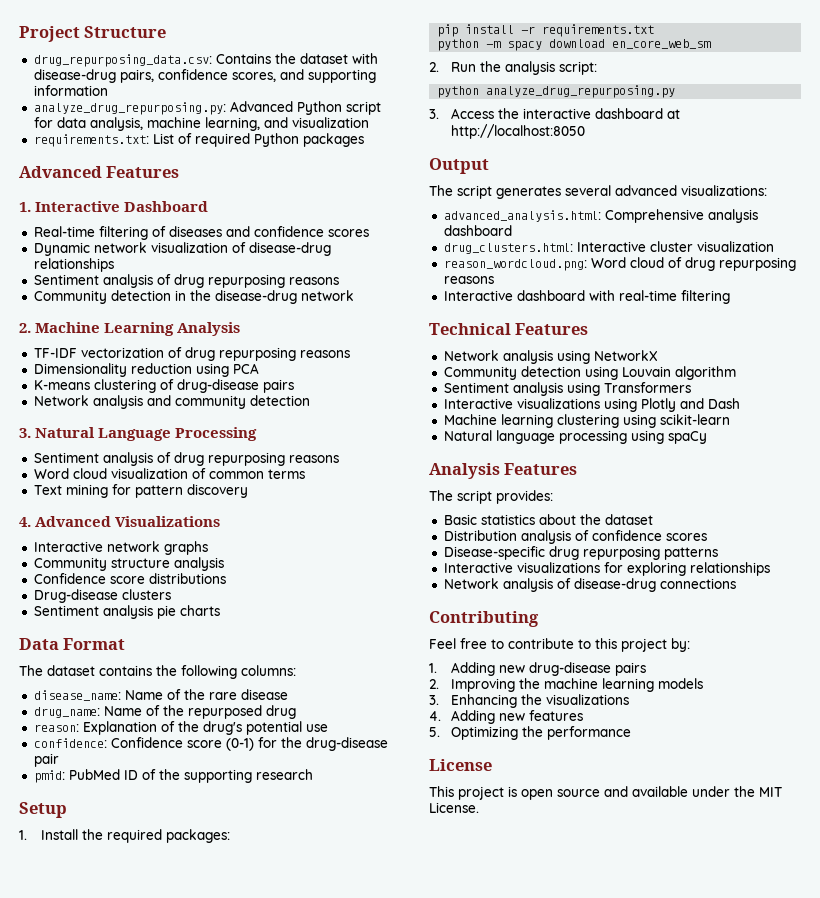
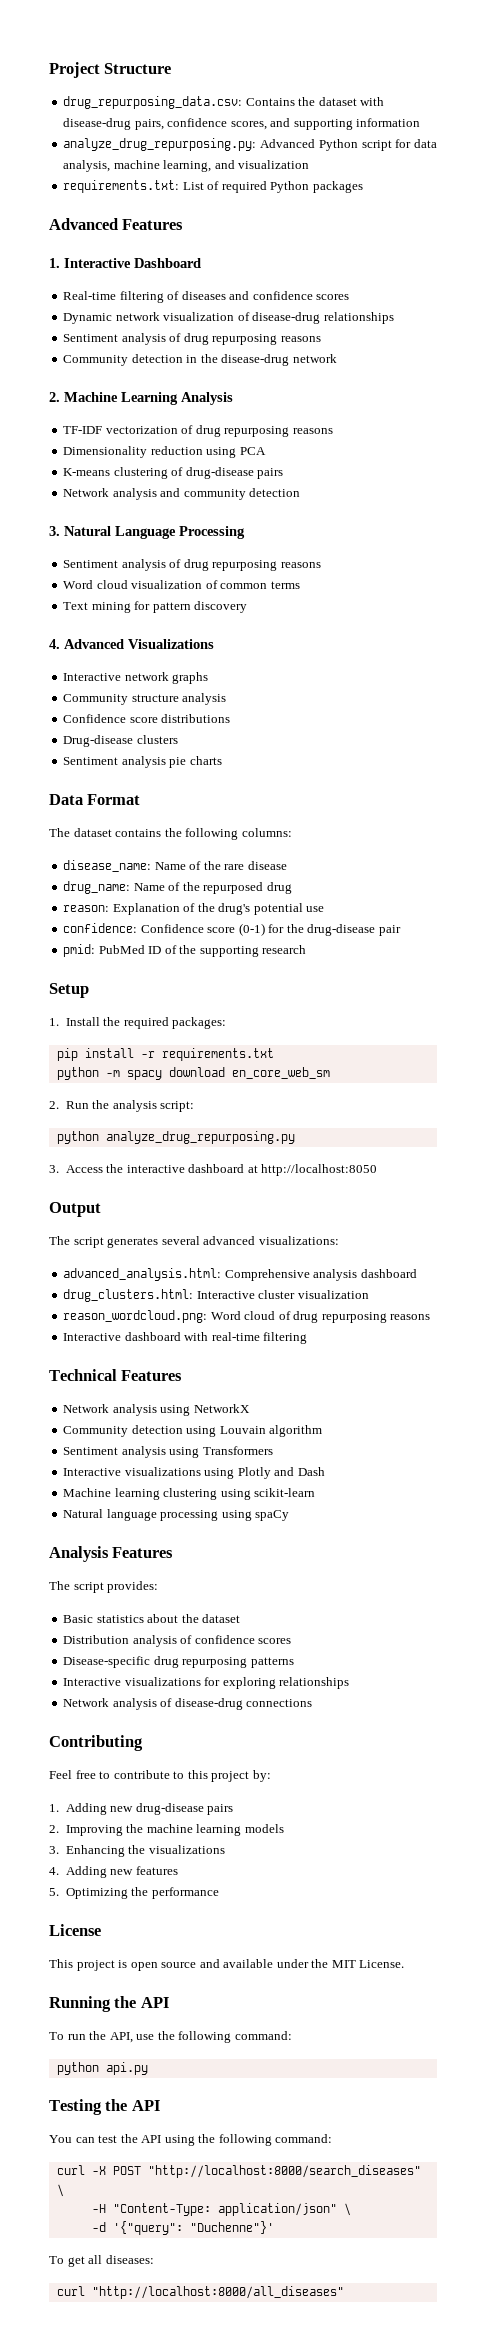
+ Running the API
+ To run the API, use the following command:
+ python api.py
+ Testing the API
+ You can test the API using the following command:
+ curl -X POST "http://localhost:8000/search_diseases" \
+ -H "Content-Type: application/json" \
+ -d '{"query": "Duchenne"}'
+ To get all diseases:
+ curl "http://localhost:8000/all_diseases"

